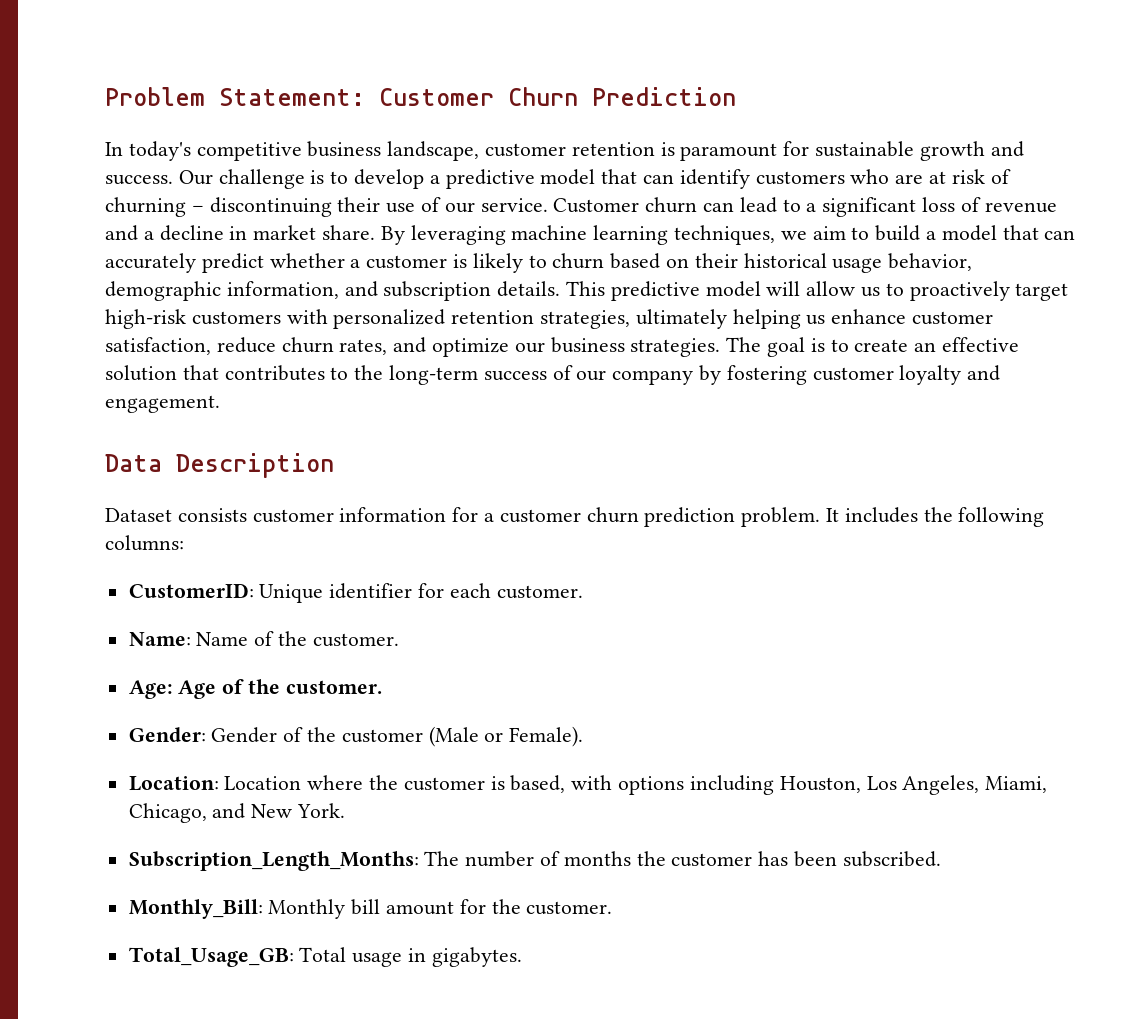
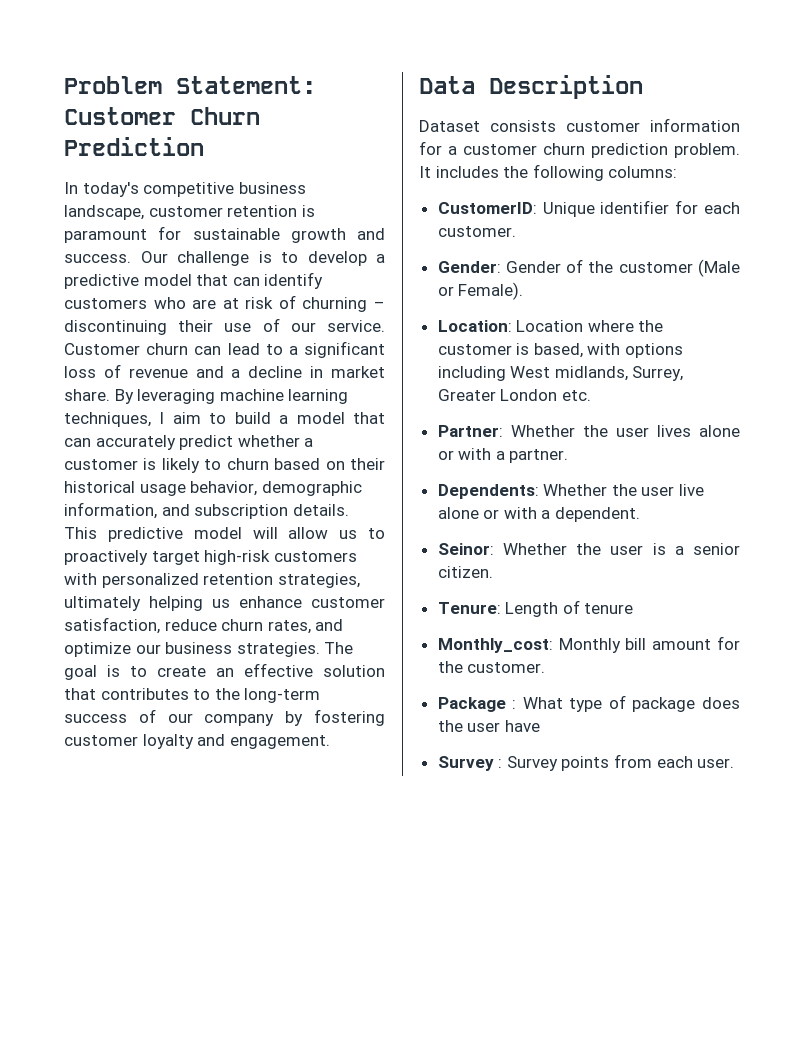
- By leveraging machine learning techniques, we aim to build a model that can accurately predict whether a customer is likely to churn based on their historical usage behavior, demographic information, and subscription details.
+ By leveraging machine learning techniques, I aim to build a model that can accurately predict whether a customer is likely to churn based on their historical usage behavior, demographic information, and subscription details.
- Name: Name of the customer.
- Age: Age of the customer.
- Location: Location where the customer is based, with options including Houston, Los Angeles, Miami, Chicago, and New York.
- Subscription_Length_Months: The number of months the customer has been subscribed.
- Monthly_Bill: Monthly bill amount for the customer.
+ Location: Location where the customer is based, with options including West midlands, Surrey, Greater London etc.
+ Partner: Whether the user lives alone or with a partner.
+ Dependents: Whether the user live alone or with a dependent.
+ Seinor: Whether the user is a senior citizen.
+ Tenure: Length of tenure
+ Monthly_cost: Monthly bill amount for the customer.
- Total_Usage_GB: Total usage in gigabytes.
+ Package : What type of package does the user have
+ Survey : Survey points from each user.

